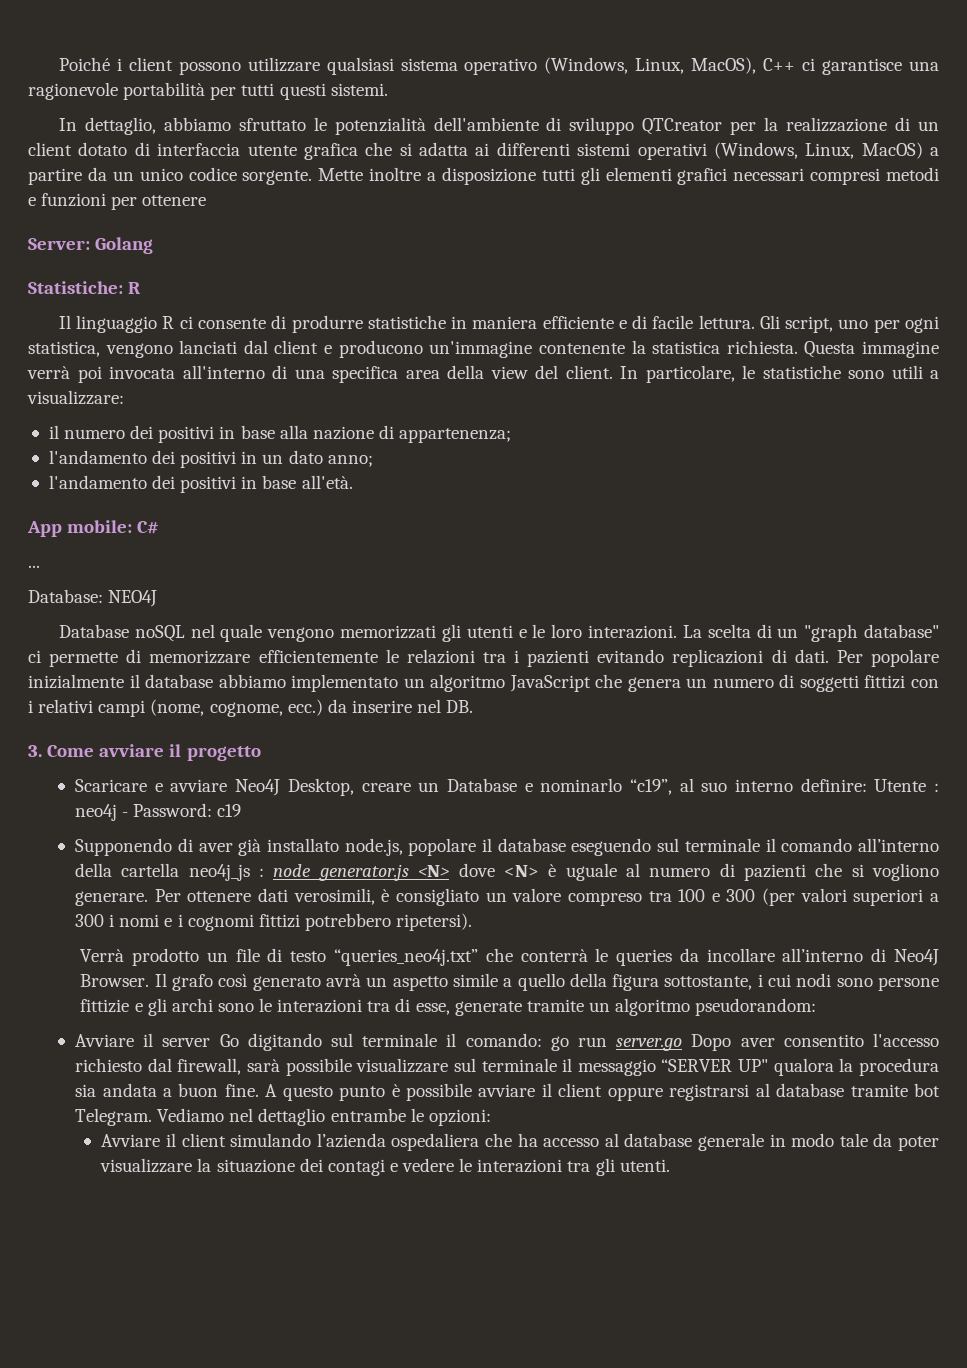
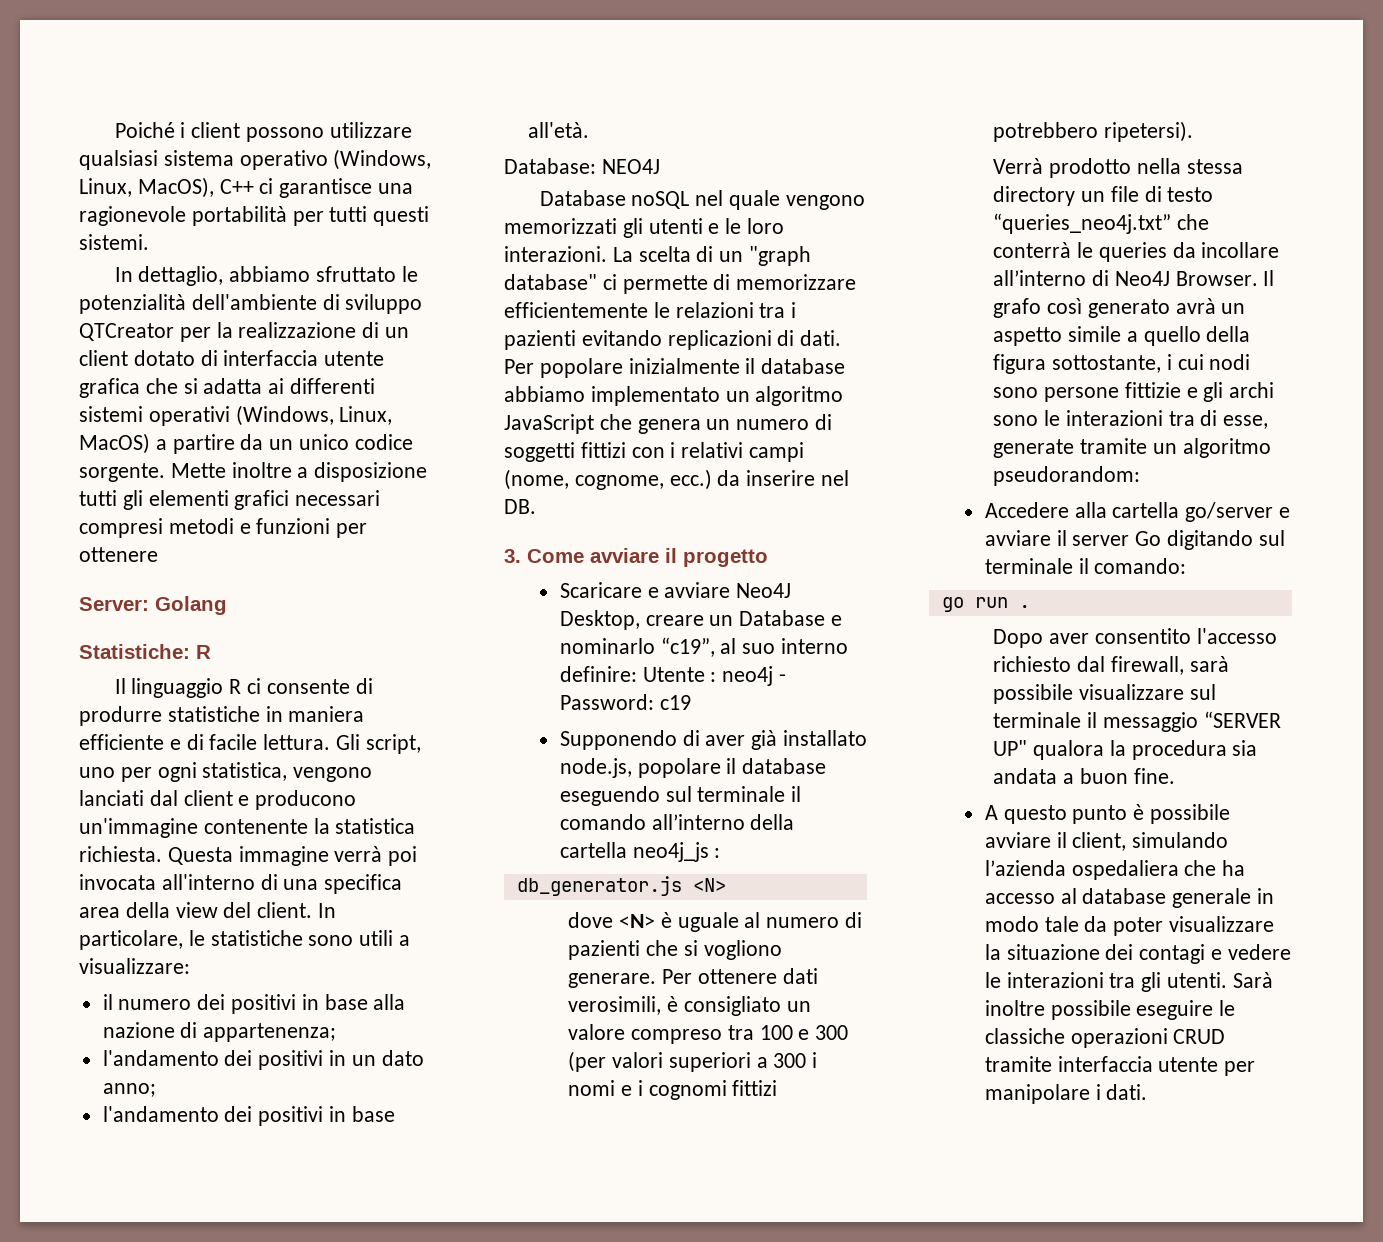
- App mobile: C#
- ...
- Supponendo di aver già installato node.js, popolare il database eseguendo sul terminale il comando all’interno della cartella neo4j_js : node generator.js <N> dove <N> è uguale al numero di pazienti che si vogliono generare.
+ Supponendo di aver già installato node.js, popolare il database eseguendo sul terminale il comando all’interno della cartella neo4j_js :
+ db_generator.js <N>
+ dove <N> è uguale al numero di pazienti che si vogliono generare.
- Verrà prodotto un file di testo “queries_neo4j.txt” che conterrà le queries da incollare all’interno di Neo4J Browser.
+ Verrà prodotto nella stessa directory un file di testo “queries_neo4j.txt” che conterrà le queries da incollare all’interno di Neo4J Browser.
- Avviare il server Go digitando sul terminale il comando: go run server.go Dopo aver consentito l'accesso richiesto dal firewall, sarà possibile visualizzare sul terminale il messaggio “SERVER UP" qualora la procedura sia andata a buon fine. A questo punto è possibile avviare il client oppure registrarsi al database tramite bot Telegram. Vediamo nel dettaglio entrambe le opzioni:
- Avviare il client simulando l’azienda ospedaliera che ha accesso al database generale in modo tale da poter visualizzare la situazione dei contagi e vedere le interazioni tra gli utenti.
+ Accedere alla cartella go/server e avviare il server Go digitando sul terminale il comando:
+ go run .
+ Dopo aver consentito l'accesso richiesto dal firewall, sarà possibile visualizzare sul terminale il messaggio “SERVER UP" qualora la procedura sia andata a buon fine.
+ A questo punto è possibile avviare il client, simulando l’azienda ospedaliera che ha accesso al database generale in modo tale da poter visualizzare la situazione dei contagi e vedere le interazioni tra gli utenti.
+ Sarà inoltre possibile eseguire le classiche operazioni CRUD tramite interfaccia utente per manipolare i dati.

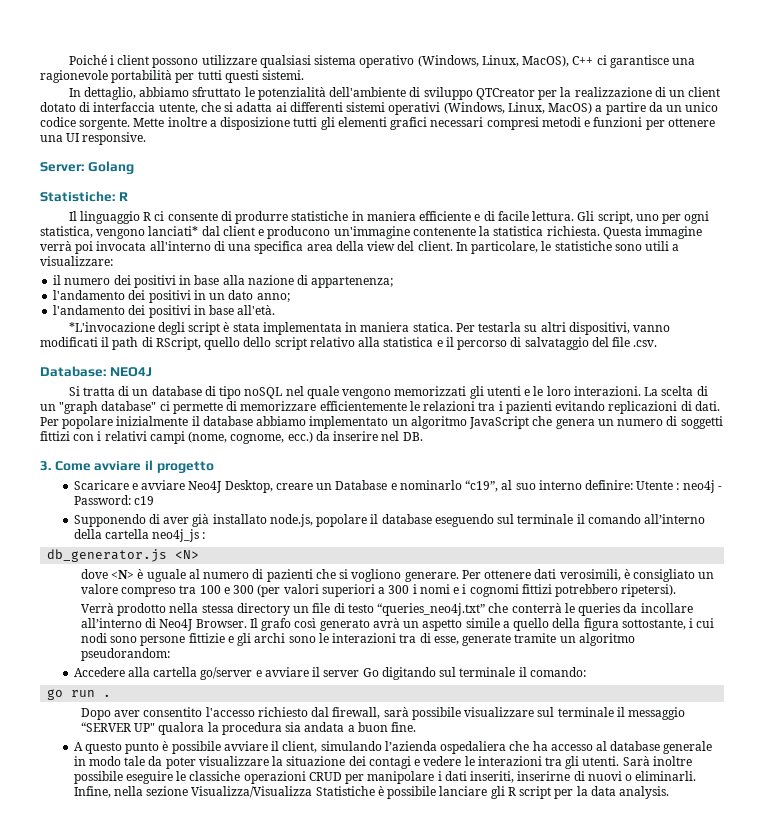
- In dettaglio, abbiamo sfruttato le potenzialità dell'ambiente di sviluppo QTCreator per la realizzazione di un client dotato di interfaccia utente grafica che si adatta ai differenti sistemi operativi (Windows, Linux, MacOS) a partire da un unico codice sorgente.
+ In dettaglio, abbiamo sfruttato le potenzialità dell'ambiente di sviluppo QTCreator per la realizzazione di un client dotato di interfaccia utente, che si adatta ai differenti sistemi operativi (Windows, Linux, MacOS) a partire da un unico codice sorgente.
- Mette inoltre a disposizione tutti gli elementi grafici necessari compresi metodi e funzioni per ottenere
+ Mette inoltre a disposizione tutti gli elementi grafici necessari compresi metodi e funzioni per ottenere una UI responsive.
- Gli script, uno per ogni statistica, vengono lanciati dal client e producono un'immagine contenente la statistica richiesta.
+ Gli script, uno per ogni statistica, vengono lanciati* dal client e producono un'immagine contenente la statistica richiesta.
+ *L'invocazione degli script è stata implementata in maniera statica. Per testarla su altri dispositivi, vanno modificati il path di RScript, quello dello script relativo alla statistica e il percorso di salvataggio del file .csv.
  Database: NEO4J
- Database noSQL nel quale vengono memorizzati gli utenti e le loro interazioni.
+ Si tratta di un database di tipo noSQL nel quale vengono memorizzati gli utenti e le loro interazioni.
- Sarà inoltre possibile eseguire le classiche operazioni CRUD tramite interfaccia utente per manipolare i dati.
+ Sarà inoltre possibile eseguire le classiche operazioni CRUD per manipolare i dati inseriti, inserirne di nuovi o eliminarli. Infine, nella sezione Visualizza/Visualizza Statistiche è possibile lanciare gli R script per la data analysis.

